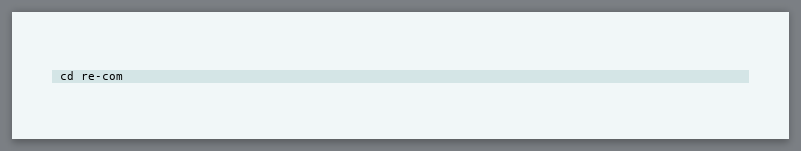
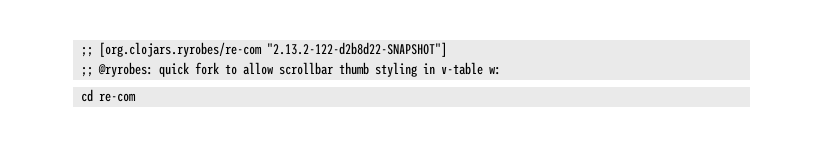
+ ;; [org.clojars.ryrobes/re-com "2.13.2-122-d2b8d22-SNAPSHOT"]
+ ;; @ryrobes: quick fork to allow scrollbar thumb styling in v-table w:

